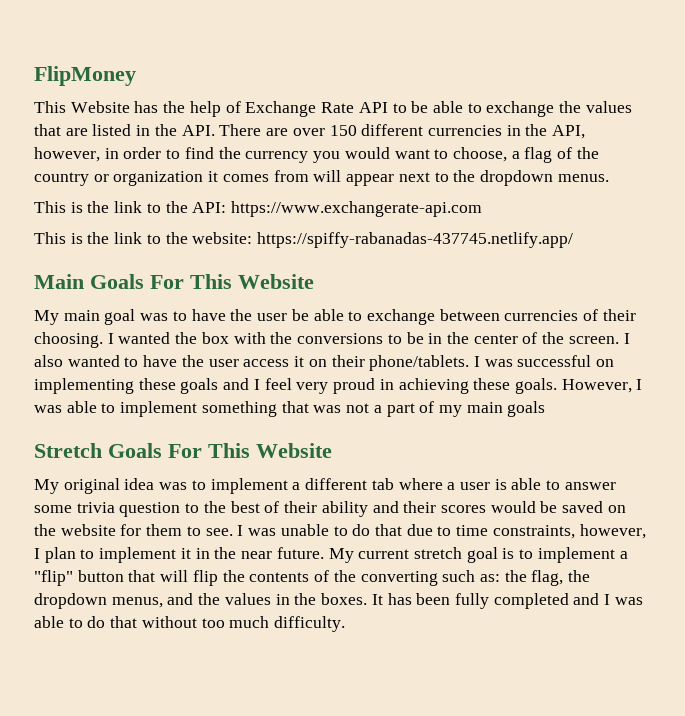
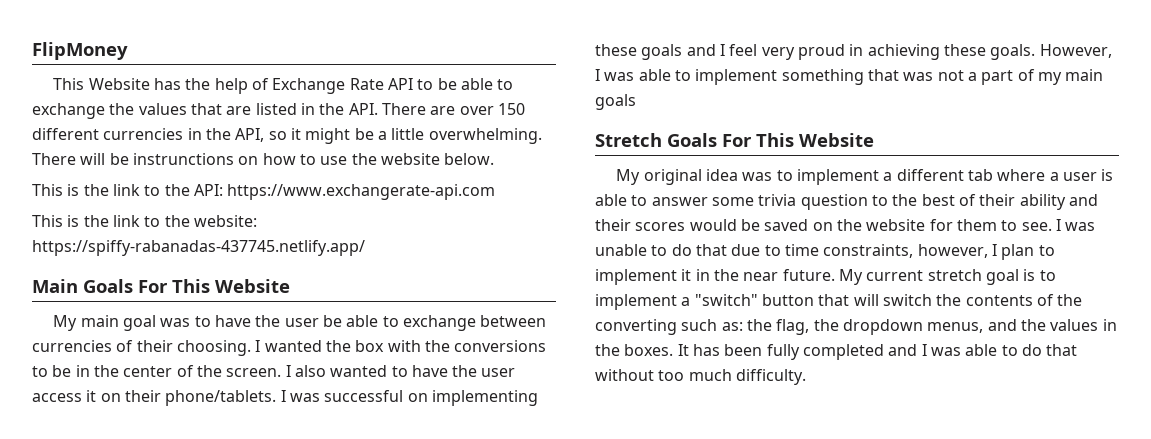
- This Website has the help of Exchange Rate API to be able to exchange the values that are listed in the API. There are over 150 different currencies in the API, however, in order to find the currency you would want to choose, a flag of the country or organization it comes from will appear next to the dropdown menus.
+ This Website has the help of Exchange Rate API to be able to exchange the values that are listed in the API. There are over 150 different currencies in the API, so it might be a little overwhelming. There will be instrunctions on how to use the website below.
- My current stretch goal is to implement a "flip" button that will flip the contents of the converting such as: the flag, the dropdown menus, and the values in the boxes.
+ My current stretch goal is to implement a "switch" button that will switch the contents of the converting such as: the flag, the dropdown menus, and the values in the boxes.

